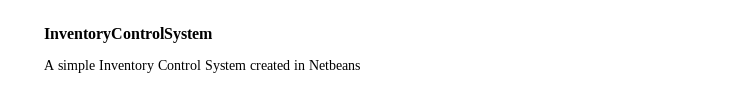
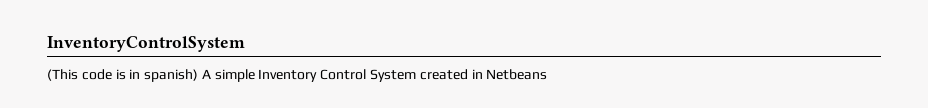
- A simple Inventory Control System created in Netbeans
+ (This code is in spanish) A simple Inventory Control System created in Netbeans

